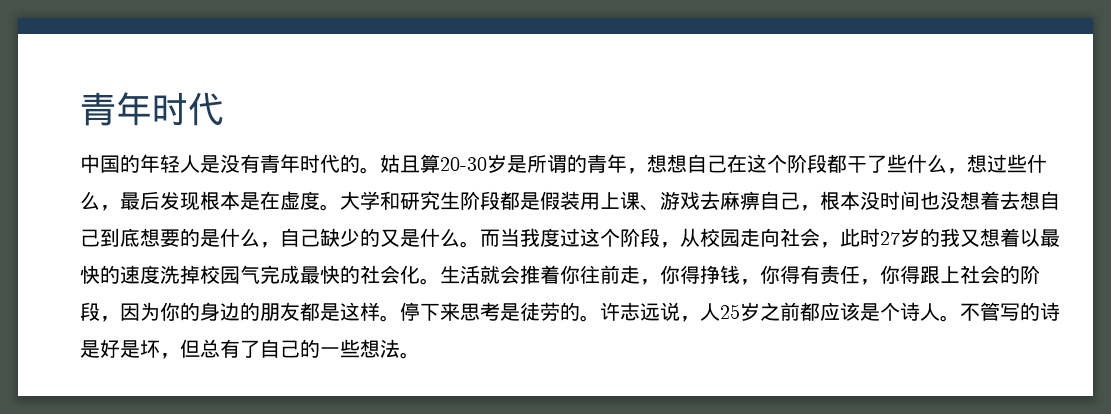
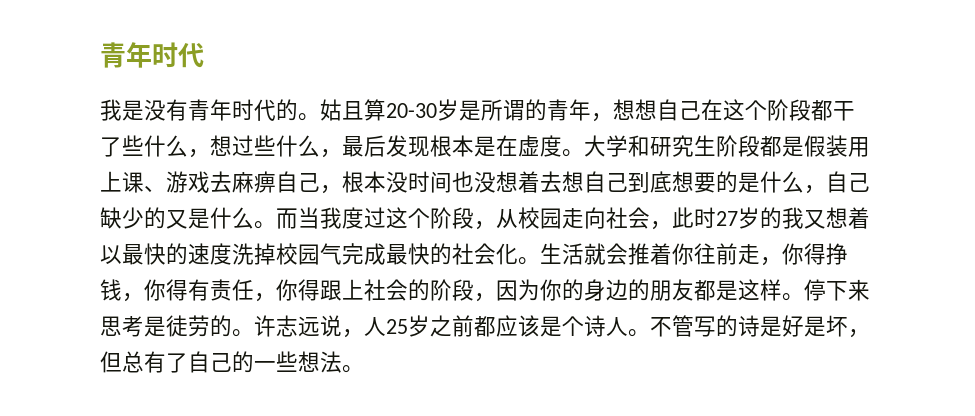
- 中国的年轻人是没有青年时代的。
+ 我是没有青年时代的。

